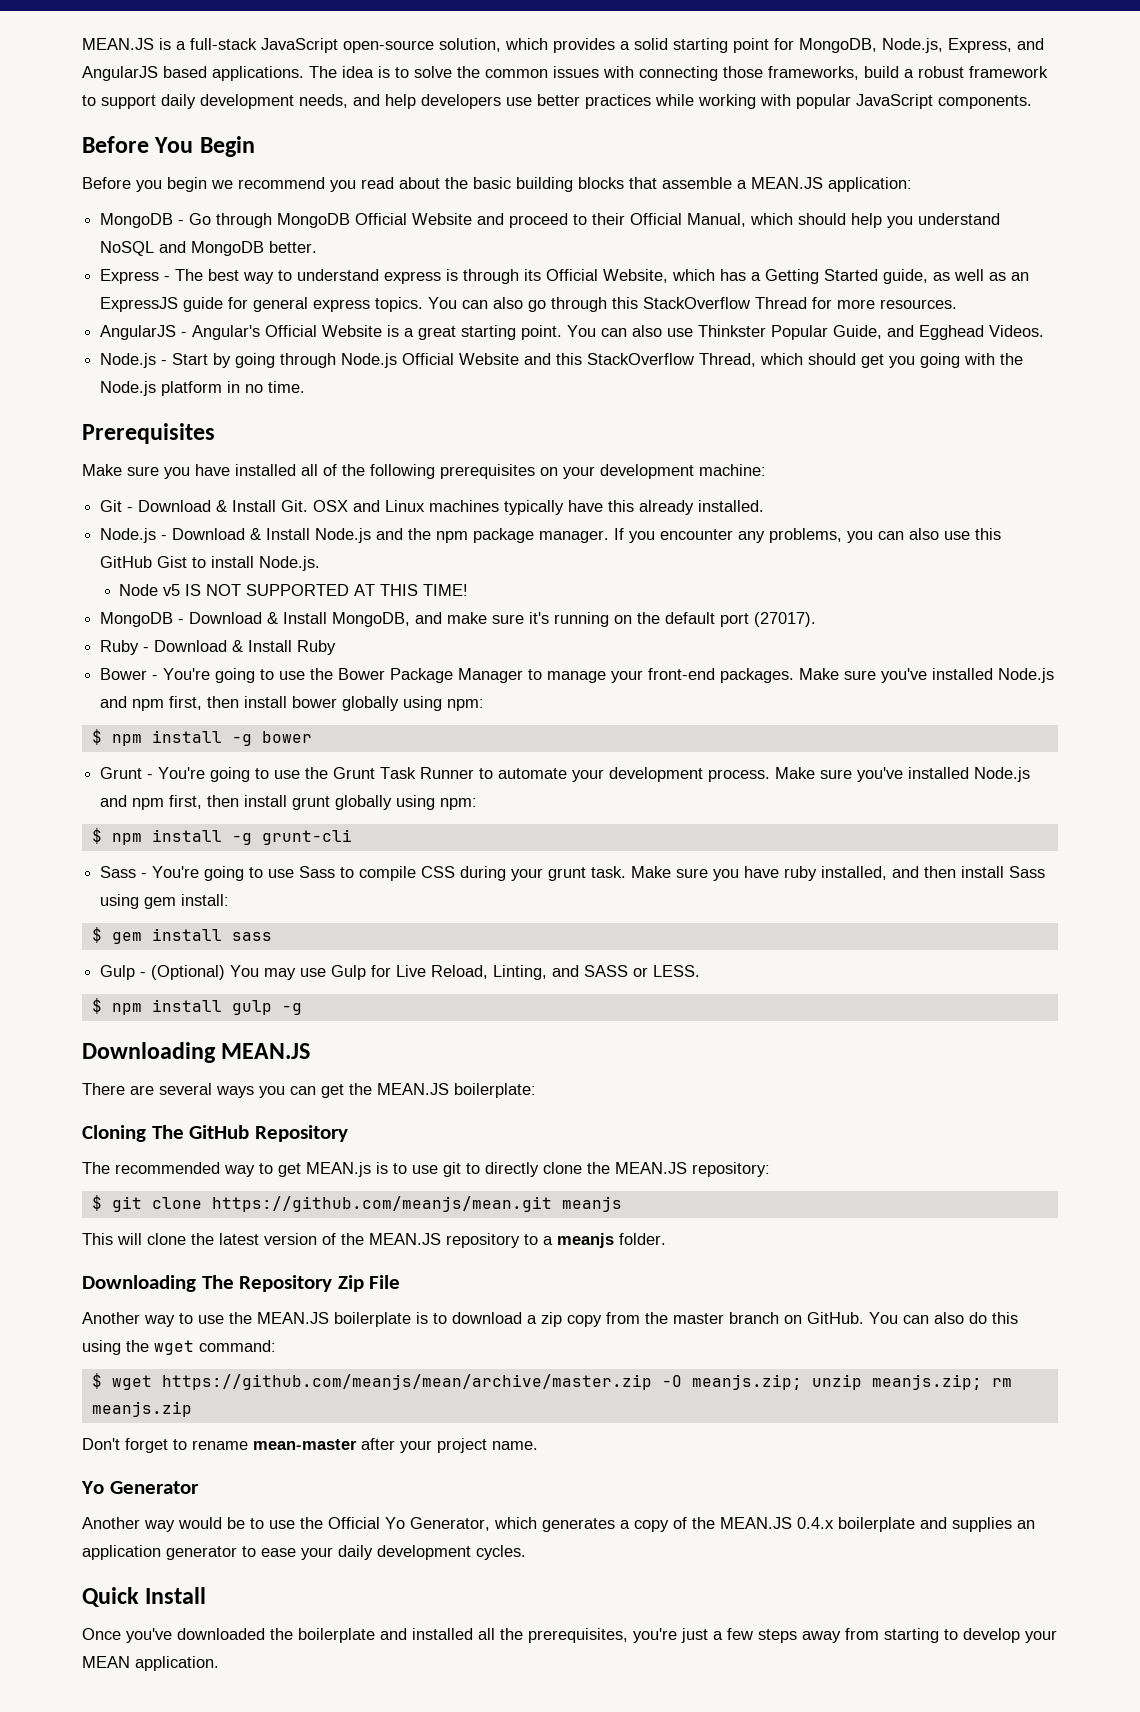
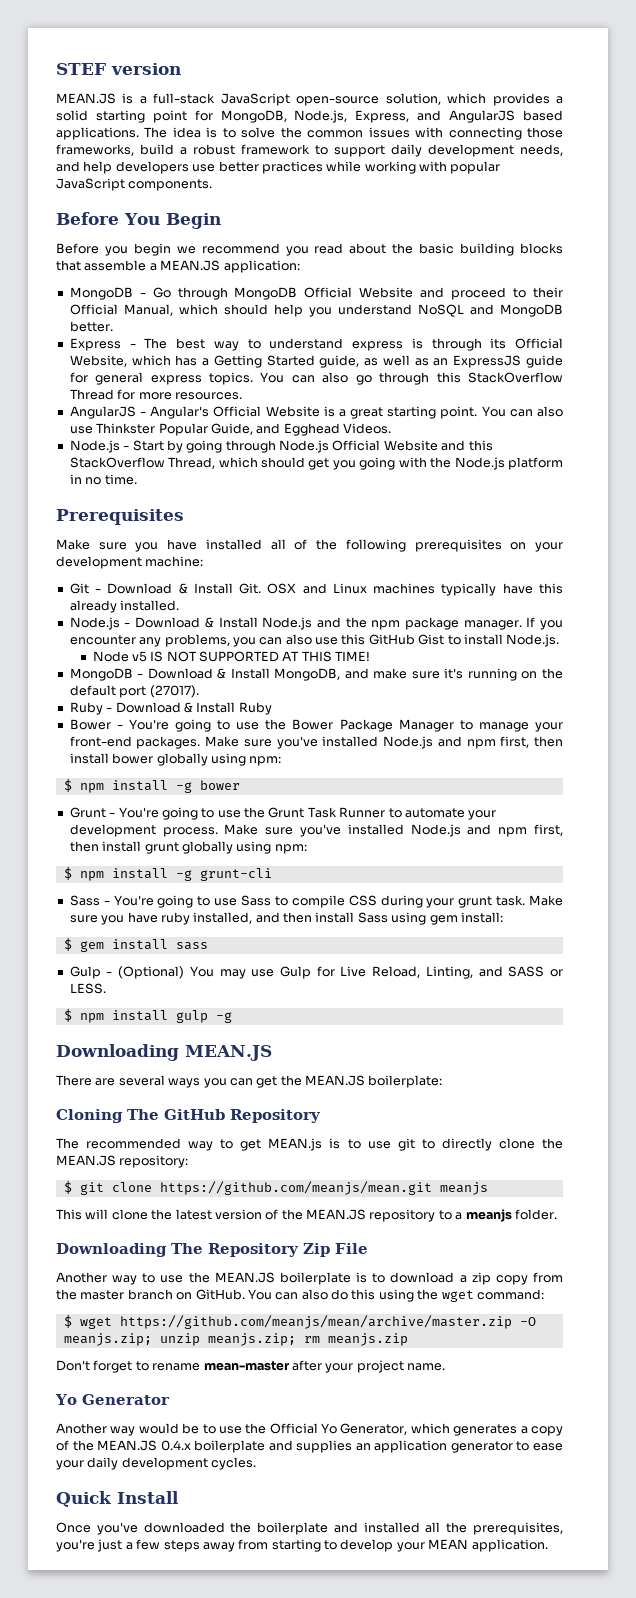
+ STEF version

